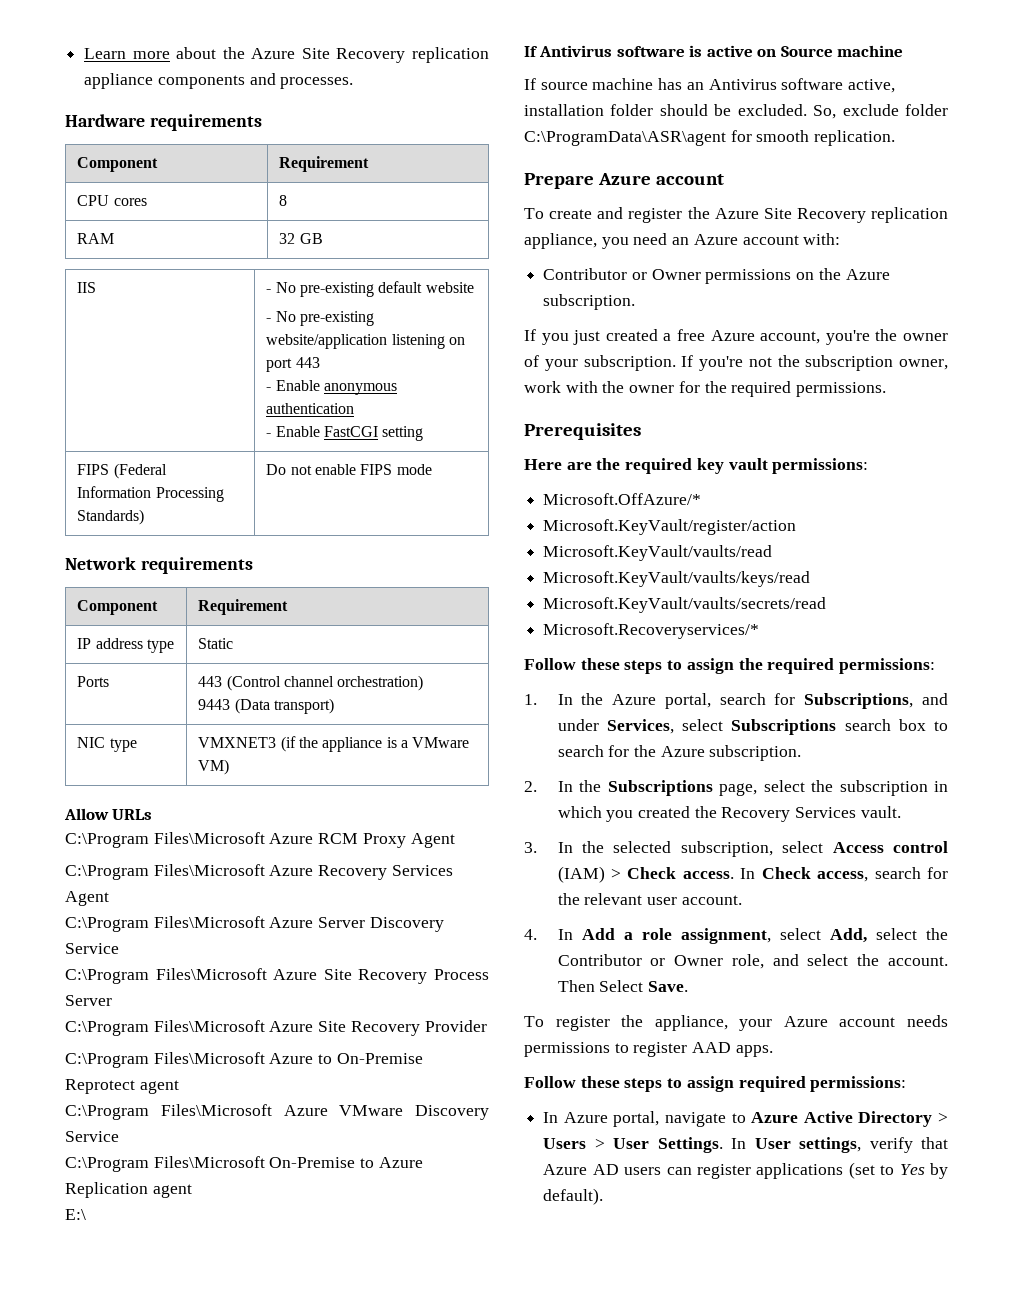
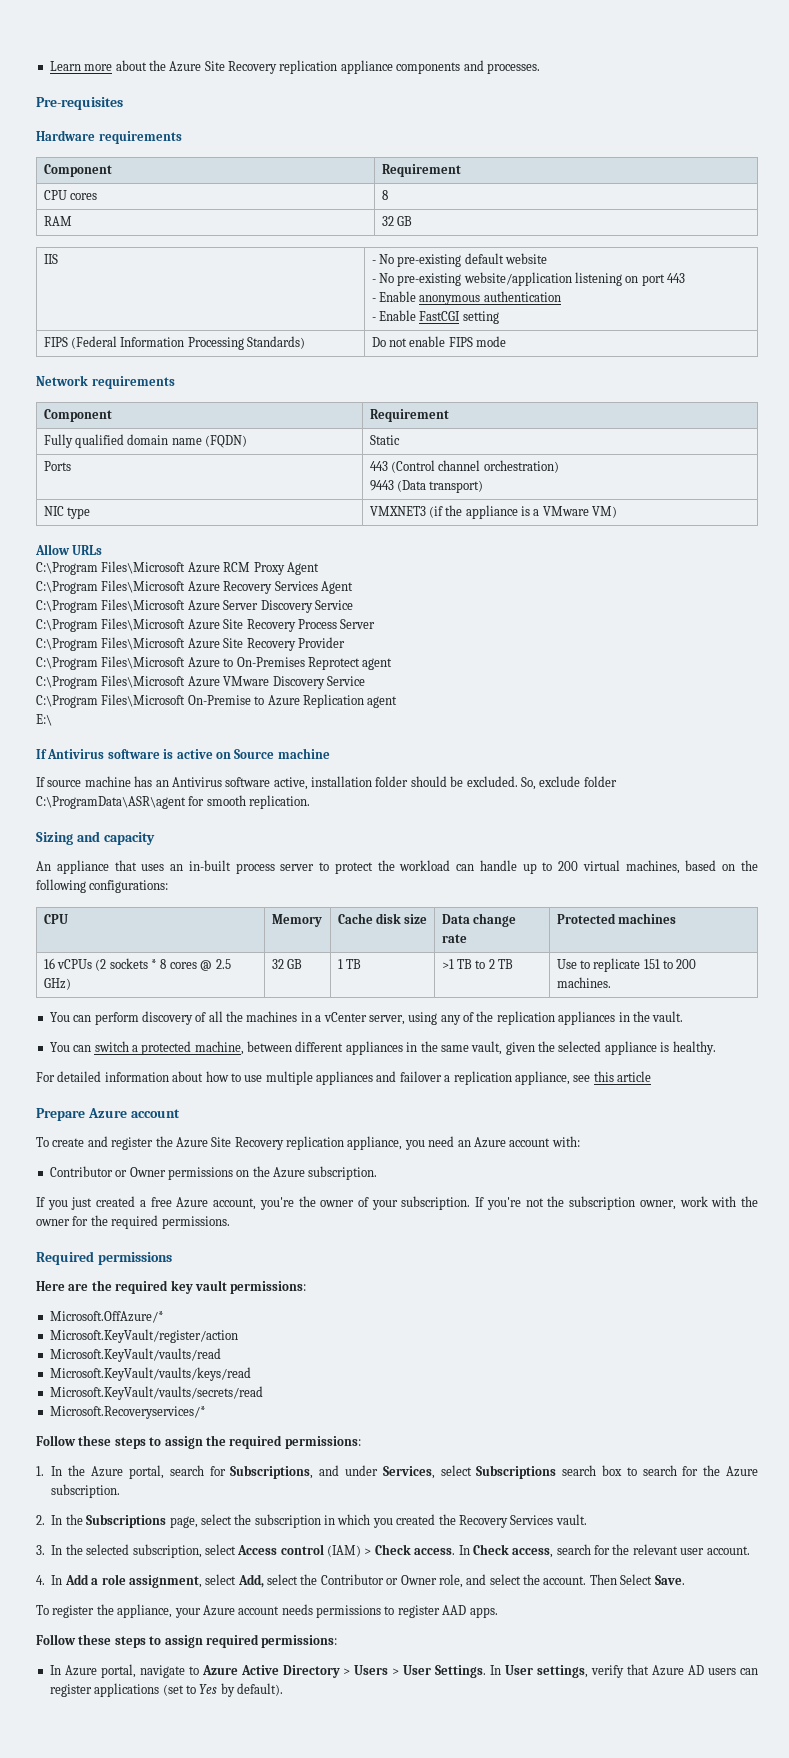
+ Pre-requisites
- IP address type | Static
+ Fully qualified domain name (FQDN) | Static
- C:\Program Files\Microsoft Azure to On-Premise Reprotect agent
+ C:\Program Files\Microsoft Azure to On-Premises Reprotect agent
+ Sizing and capacity
+ An appliance that uses an in-built process server to protect the workload can handle up to 200 virtual machines, based on the following configurations:
+ CPU | Memory | Cache disk size | Data change rate | Protected machines
+ 16 vCPUs (2 sockets * 8 cores @ 2.5 GHz) | 32 GB | 1 TB | >1 TB to 2 TB | Use to replicate 151 to 200 machines.
+ You can perform discovery of all the machines in a vCenter server, using any of the replication appliances in the vault.
+ You can switch a protected machine, between different appliances in the same vault, given the selected appliance is healthy.
+ For detailed information about how to use multiple appliances and failover a replication appliance, see this article
- Prerequisites
+ Required permissions

